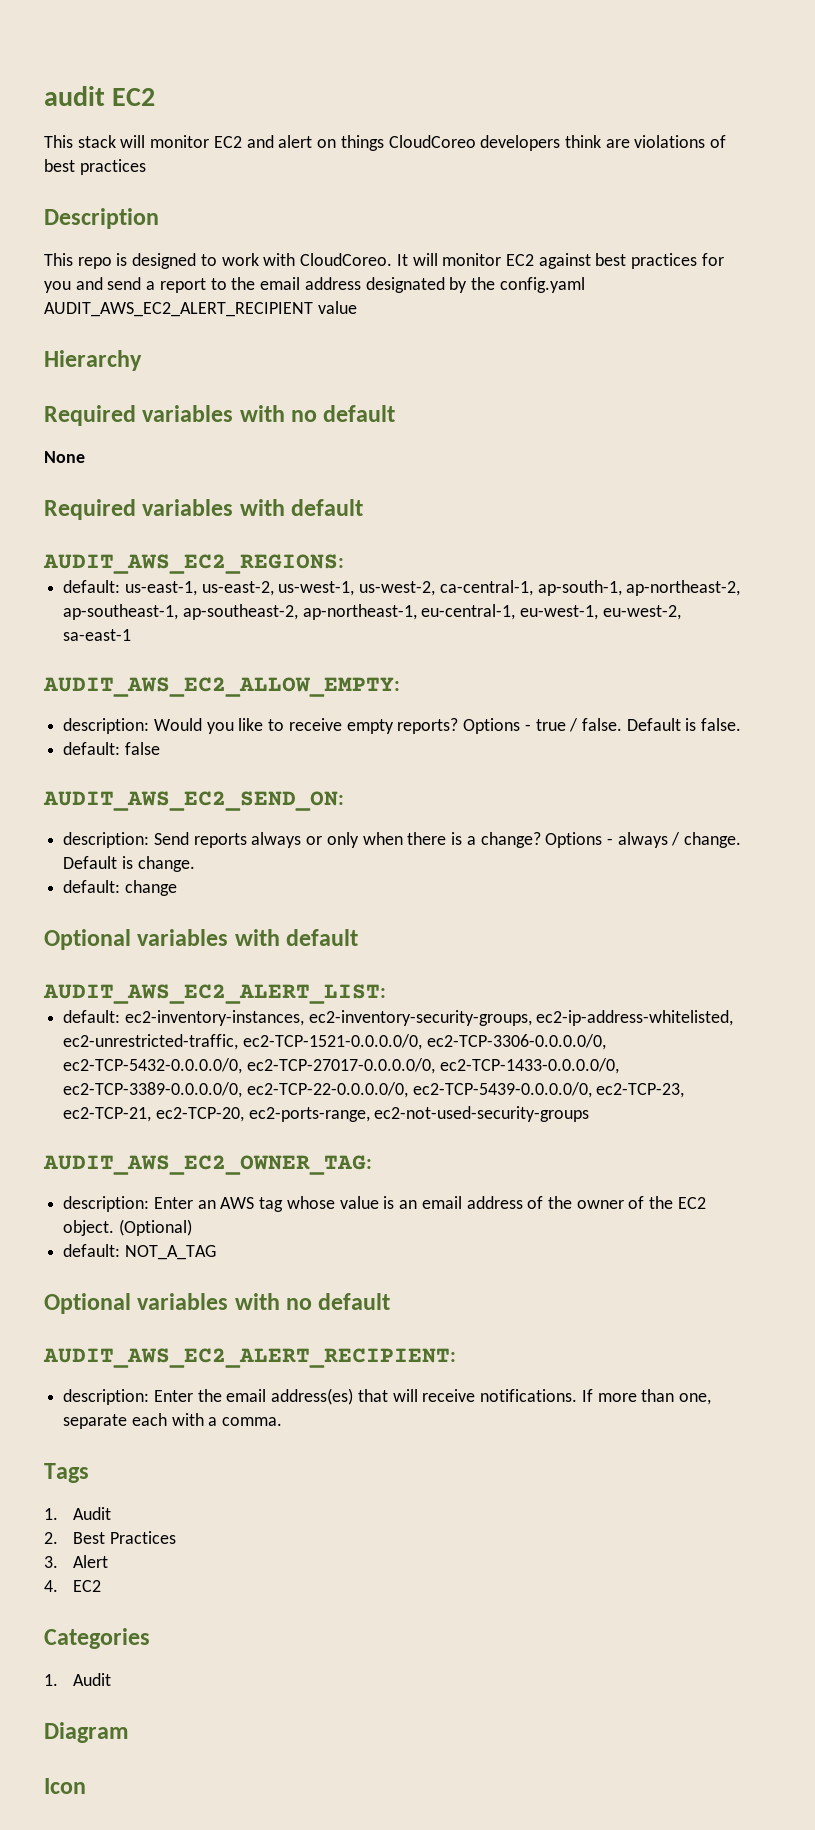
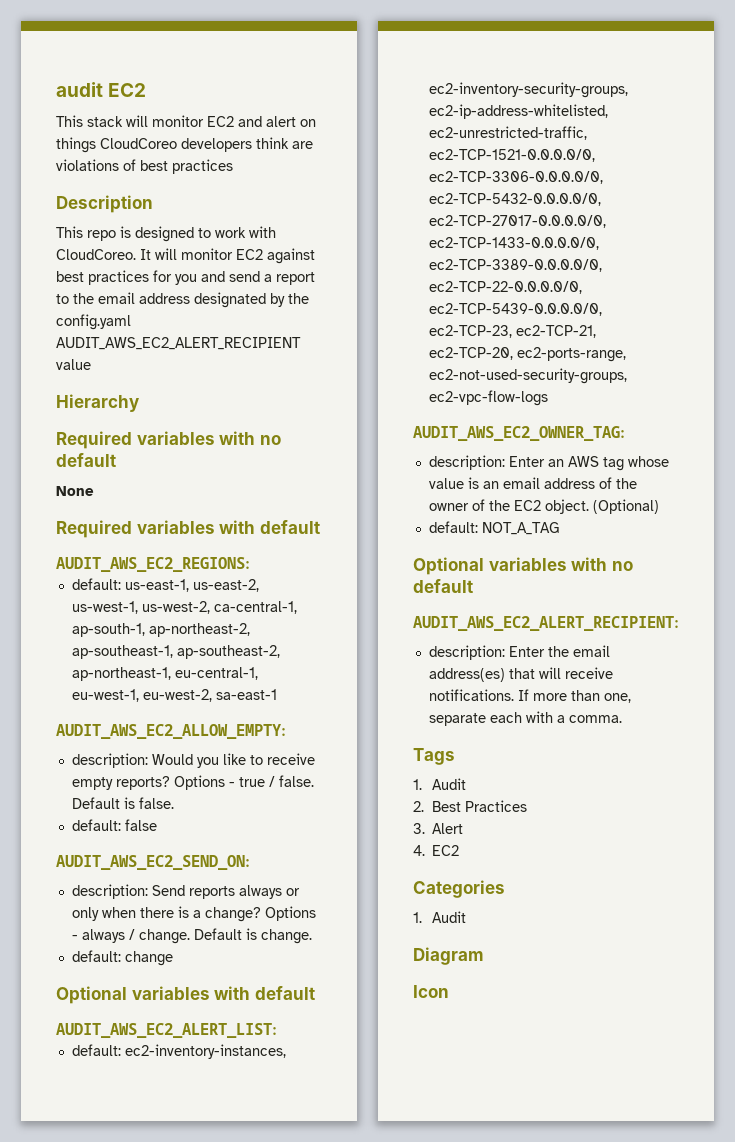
- default: ec2-inventory-instances, ec2-inventory-security-groups, ec2-ip-address-whitelisted, ec2-unrestricted-traffic, ec2-TCP-1521-0.0.0.0/0, ec2-TCP-3306-0.0.0.0/0, ec2-TCP-5432-0.0.0.0/0, ec2-TCP-27017-0.0.0.0/0, ec2-TCP-1433-0.0.0.0/0, ec2-TCP-3389-0.0.0.0/0, ec2-TCP-22-0.0.0.0/0, ec2-TCP-5439-0.0.0.0/0, ec2-TCP-23, ec2-TCP-21, ec2-TCP-20, ec2-ports-range, ec2-not-used-security-groups
+ default: ec2-inventory-instances, ec2-inventory-security-groups, ec2-ip-address-whitelisted, ec2-unrestricted-traffic, ec2-TCP-1521-0.0.0.0/0, ec2-TCP-3306-0.0.0.0/0, ec2-TCP-5432-0.0.0.0/0, ec2-TCP-27017-0.0.0.0/0, ec2-TCP-1433-0.0.0.0/0, ec2-TCP-3389-0.0.0.0/0, ec2-TCP-22-0.0.0.0/0, ec2-TCP-5439-0.0.0.0/0, ec2-TCP-23, ec2-TCP-21, ec2-TCP-20, ec2-ports-range, ec2-not-used-security-groups, ec2-vpc-flow-logs

